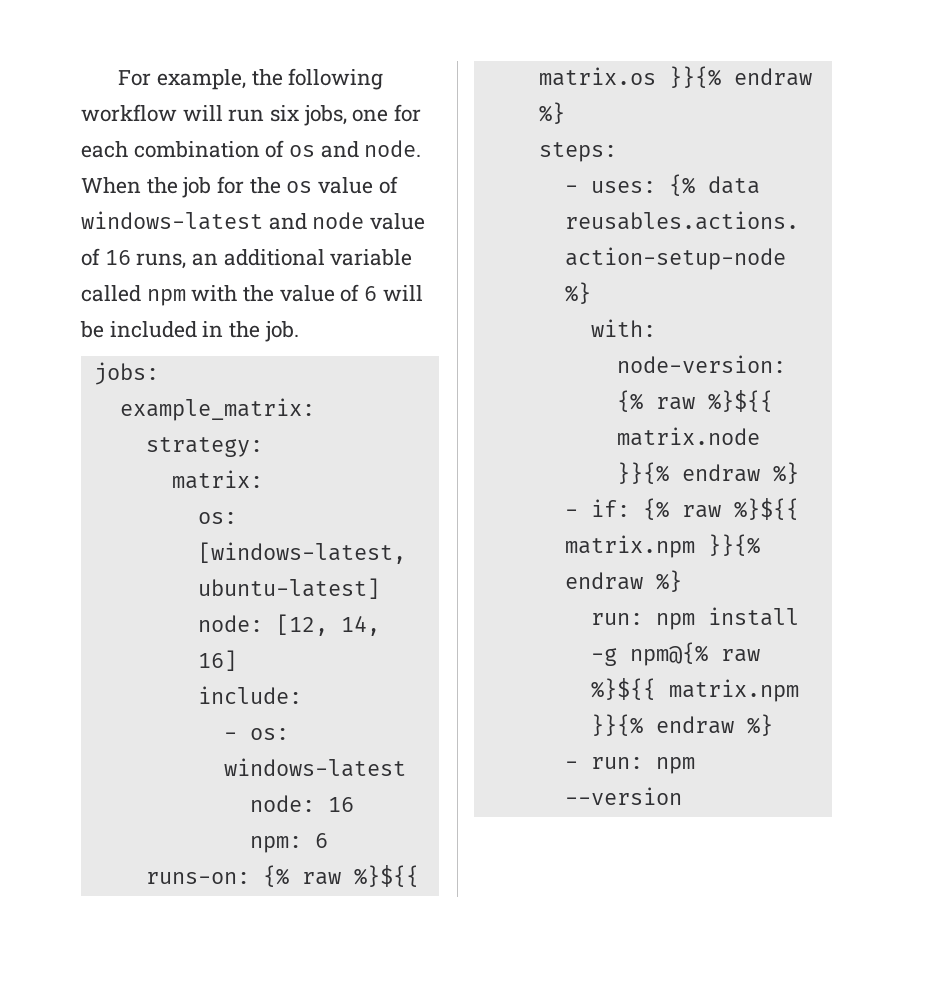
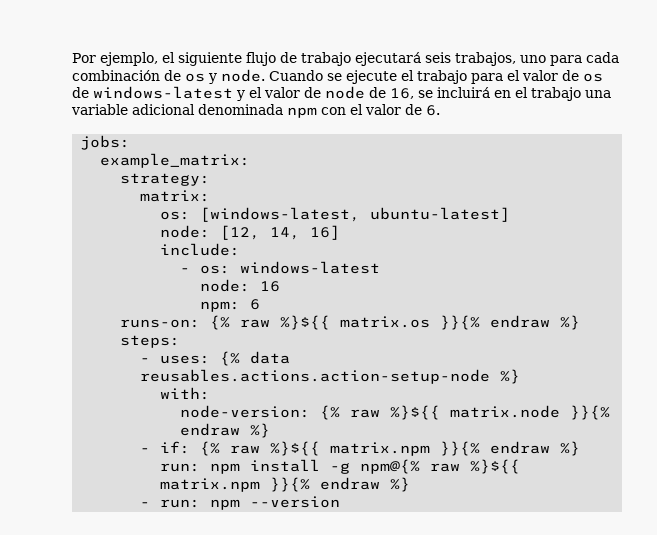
- For example, the following workflow will run six jobs, one for each combination of os and node. When the job for the os value of windows-latest and node value of 16 runs, an additional variable called npm with the value of 6 will be included in the job.
+ Por ejemplo, el siguiente flujo de trabajo ejecutará seis trabajos, uno para cada combinación de os y node. Cuando se ejecute el trabajo para el valor de os de windows-latest y el valor de node de 16, se incluirá en el trabajo una variable adicional denominada npm con el valor de 6.

